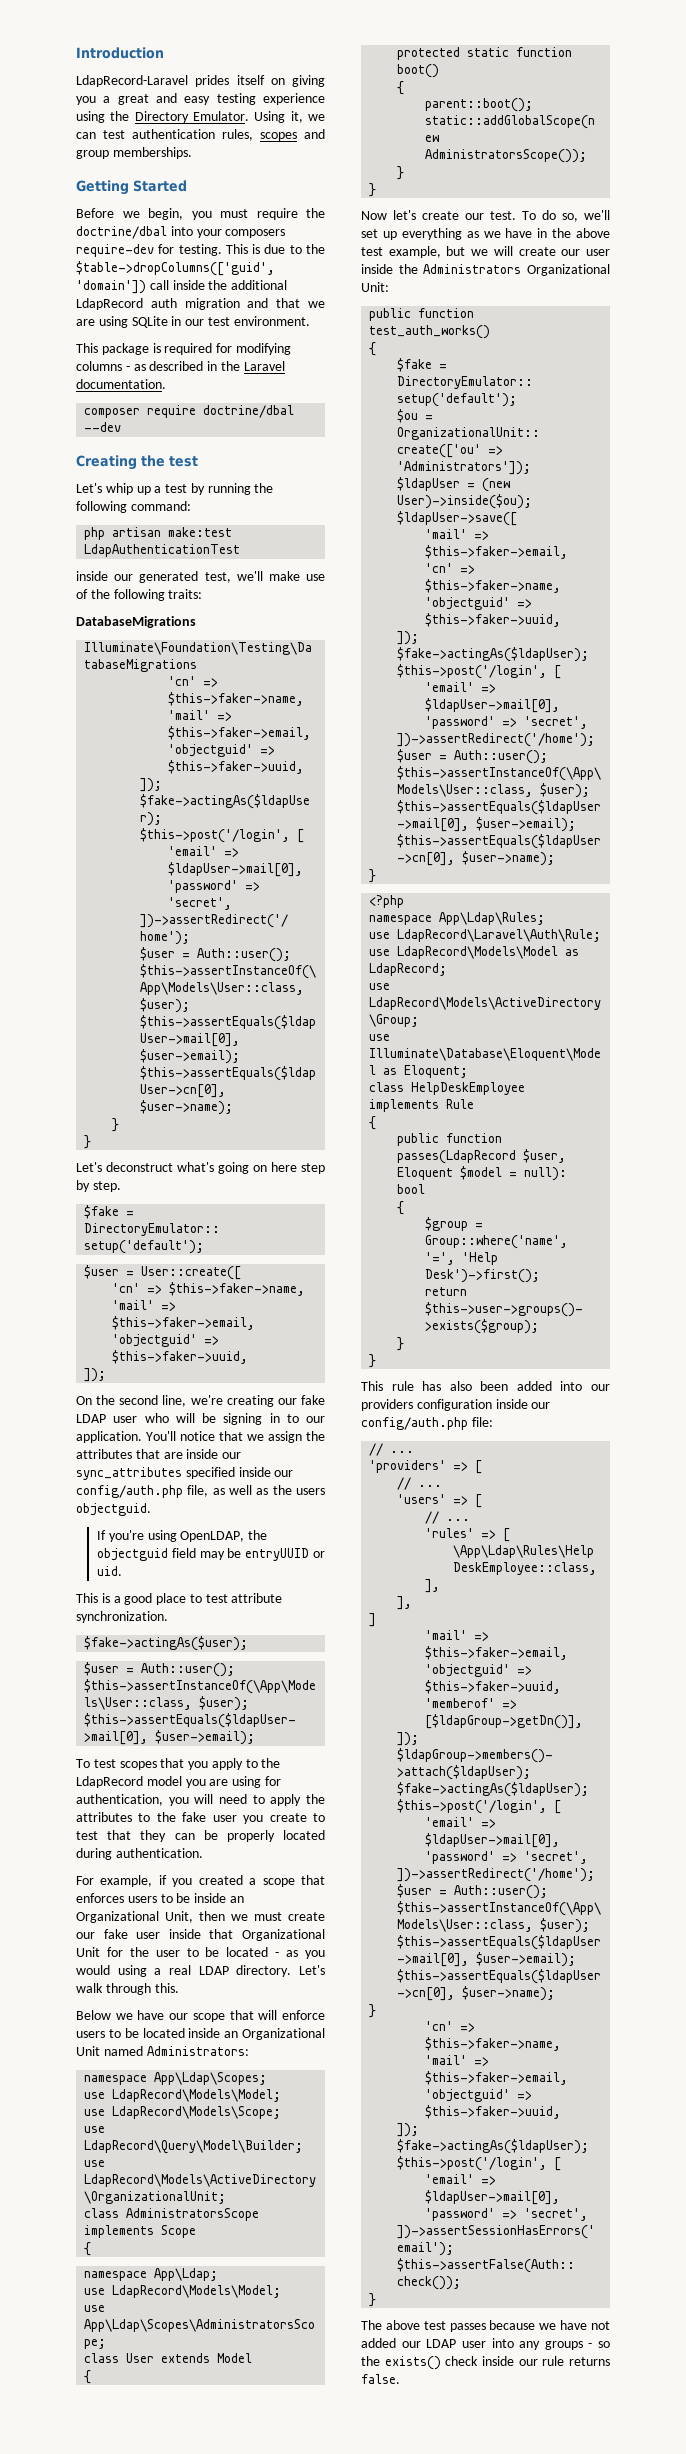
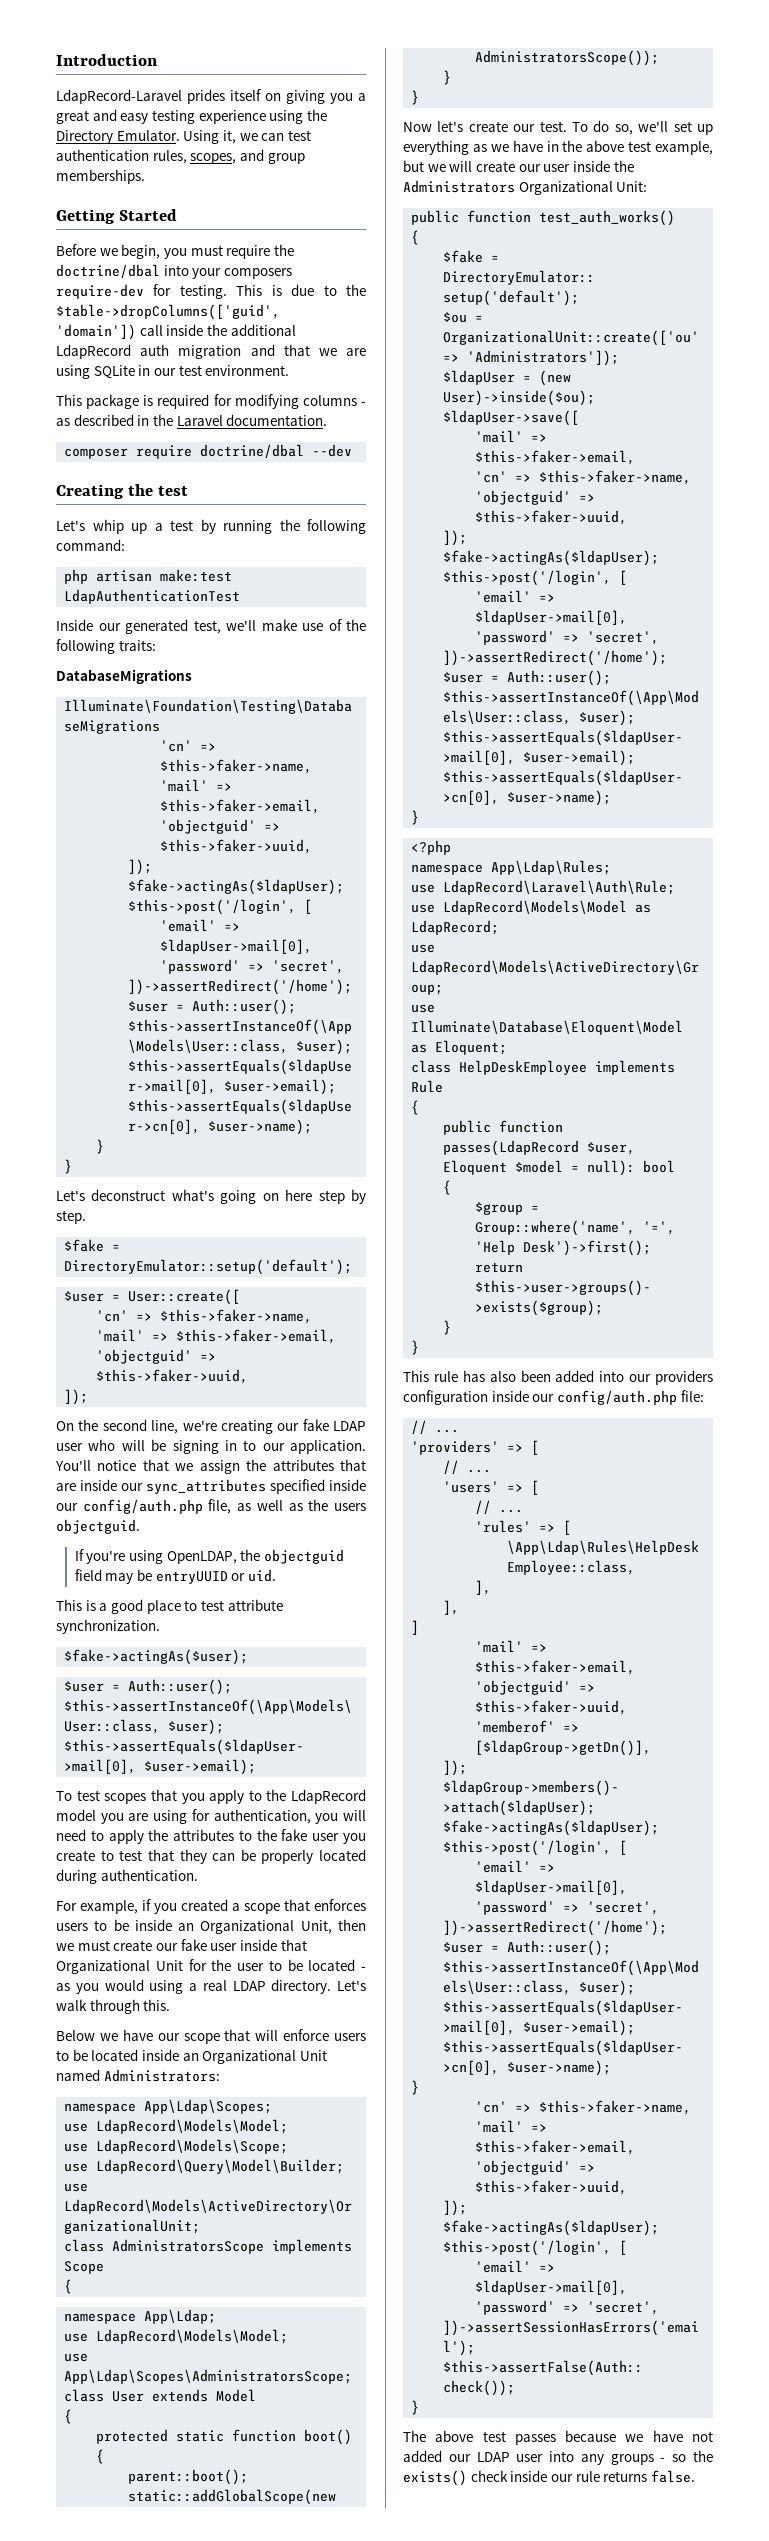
- Using it, we can test authentication rules, scopes and group memberships.
+ Using it, we can test authentication rules, scopes, and group memberships.
- inside our generated test, we'll make use of the following traits:
+ Inside our generated test, we'll make use of the following traits:

